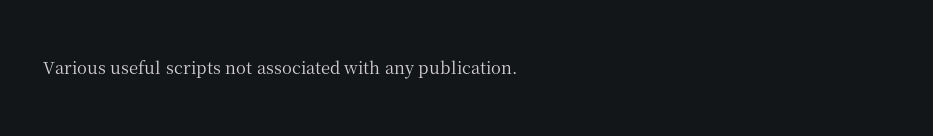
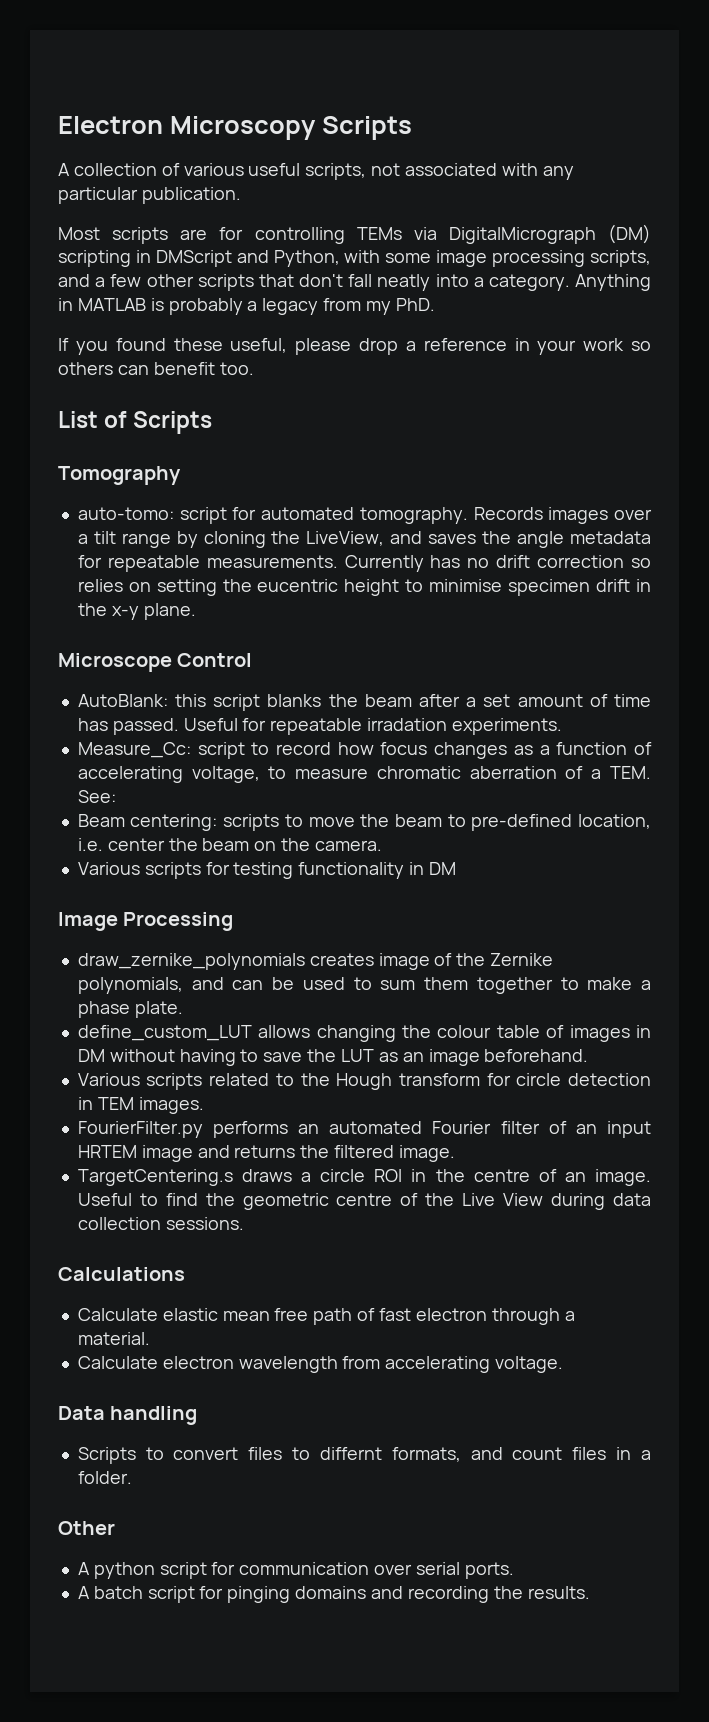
- Various useful scripts not associated with any publication.
+ Electron Microscopy Scripts
+ A collection of various useful scripts, not associated with any particular publication.
+ Most scripts are for controlling TEMs via DigitalMicrograph (DM) scripting in DMScript and Python, with some image processing scripts, and a few other scripts that don't fall neatly into a category. Anything in MATLAB is probably a legacy from my PhD.
+ If you found these useful, please drop a reference in your work so others can benefit too.
+ List of Scripts
+ Tomography
+ auto-tomo: script for automated tomography. Records images over a tilt range by cloning the LiveView, and saves the angle metadata for repeatable measurements. Currently has no drift correction so relies on setting the eucentric height to minimise specimen drift in the x-y plane.
+ Microscope Control
+ AutoBlank: this script blanks the beam after a set amount of time has passed. Useful for repeatable irradation experiments.
+ Measure_Cc: script to record how focus changes as a function of accelerating voltage, to measure chromatic aberration of a TEM. See:
+ Beam centering: scripts to move the beam to pre-defined location, i.e. center the beam on the camera.
+ Various scripts for testing functionality in DM
+ Image Processing
+ draw_zernike_polynomials creates image of the Zernike polynomials, and can be used to sum them together to make a phase plate.
+ define_custom_LUT allows changing the colour table of images in DM without having to save the LUT as an image beforehand.
+ Various scripts related to the Hough transform for circle detection in TEM images.
+ FourierFilter.py performs an automated Fourier filter of an input HRTEM image and returns the filtered image.
+ TargetCentering.s draws a circle ROI in the centre of an image. Useful to find the geometric centre of the Live View during data collection sessions.
+ Calculations
+ Calculate elastic mean free path of fast electron through a material.
+ Calculate electron wavelength from accelerating voltage.
+ Data handling
+ Scripts to convert files to differnt formats, and count files in a folder.
+ Other
+ A python script for communication over serial ports.
+ A batch script for pinging domains and recording the results.

